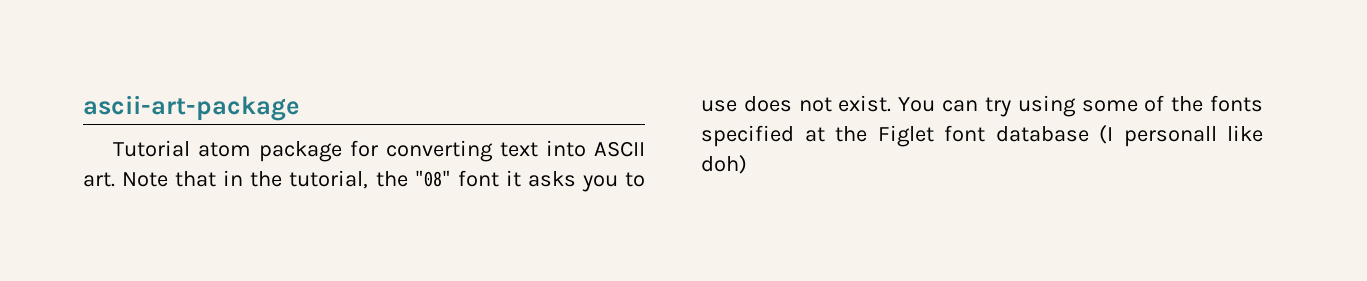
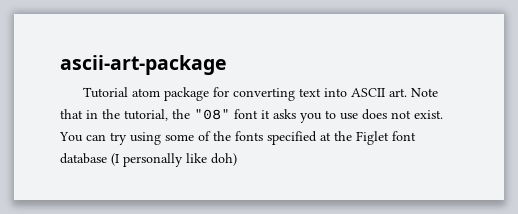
- You can try using some of the fonts specified at the Figlet font database (I personall like doh)
+ You can try using some of the fonts specified at the Figlet font database (I personally like doh)

